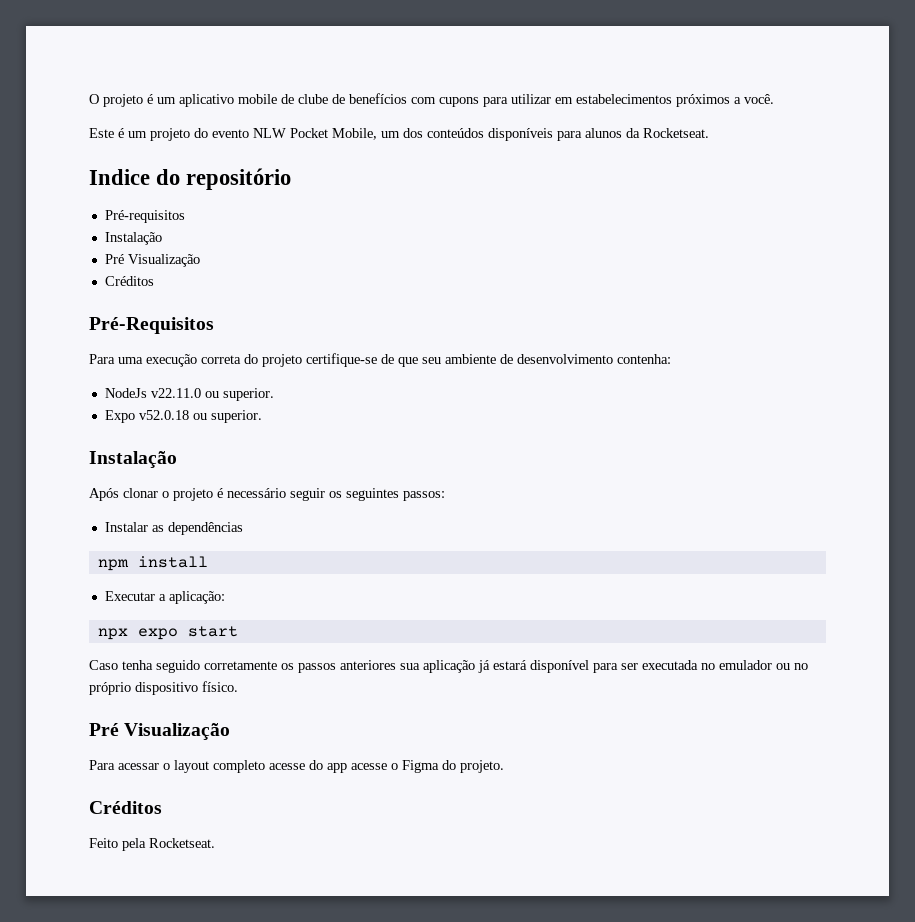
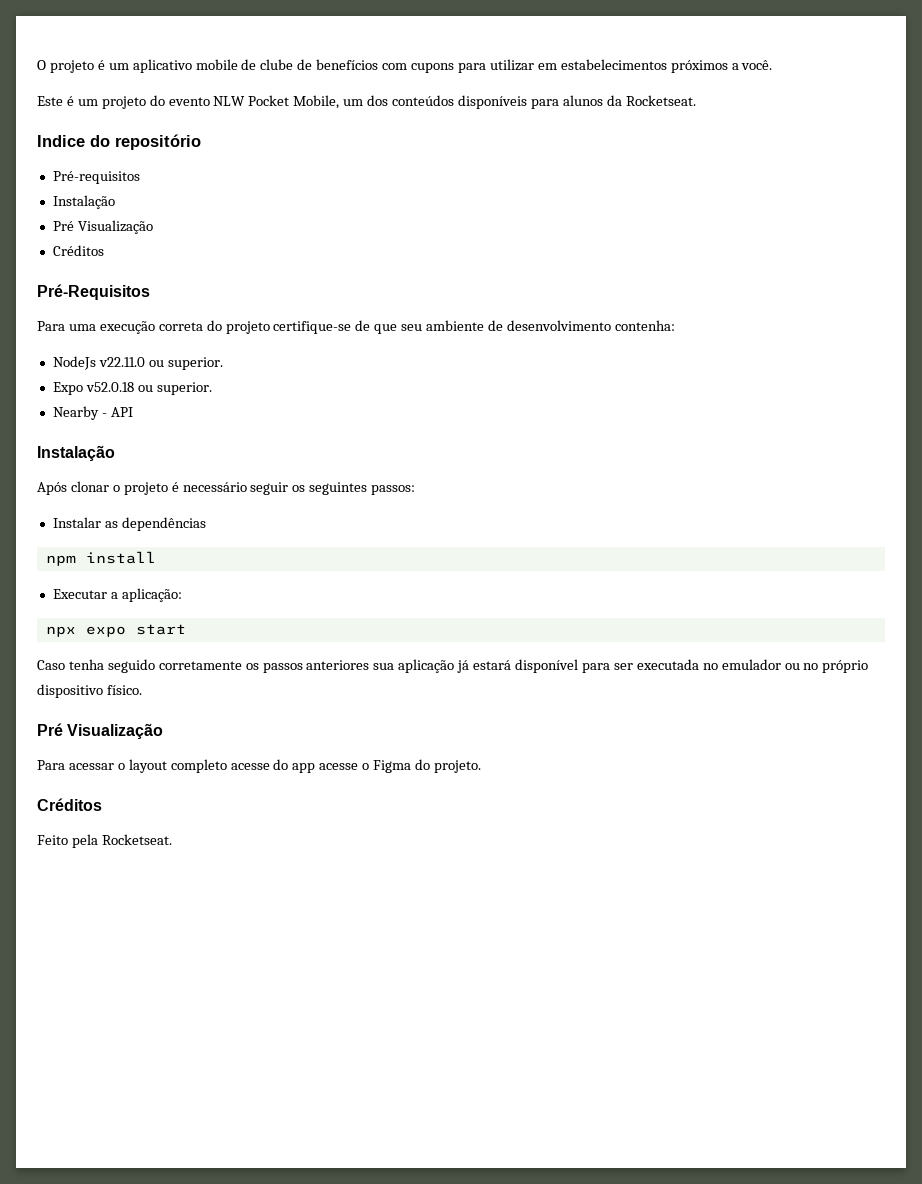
+ Nearby - API

